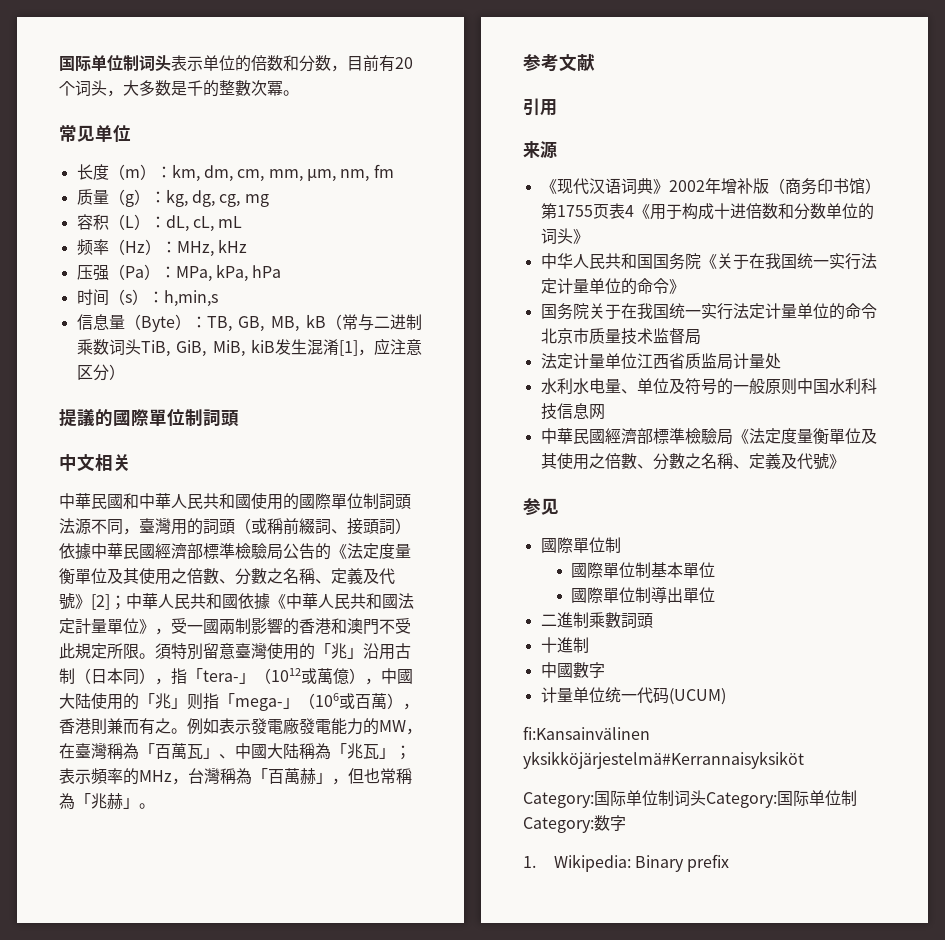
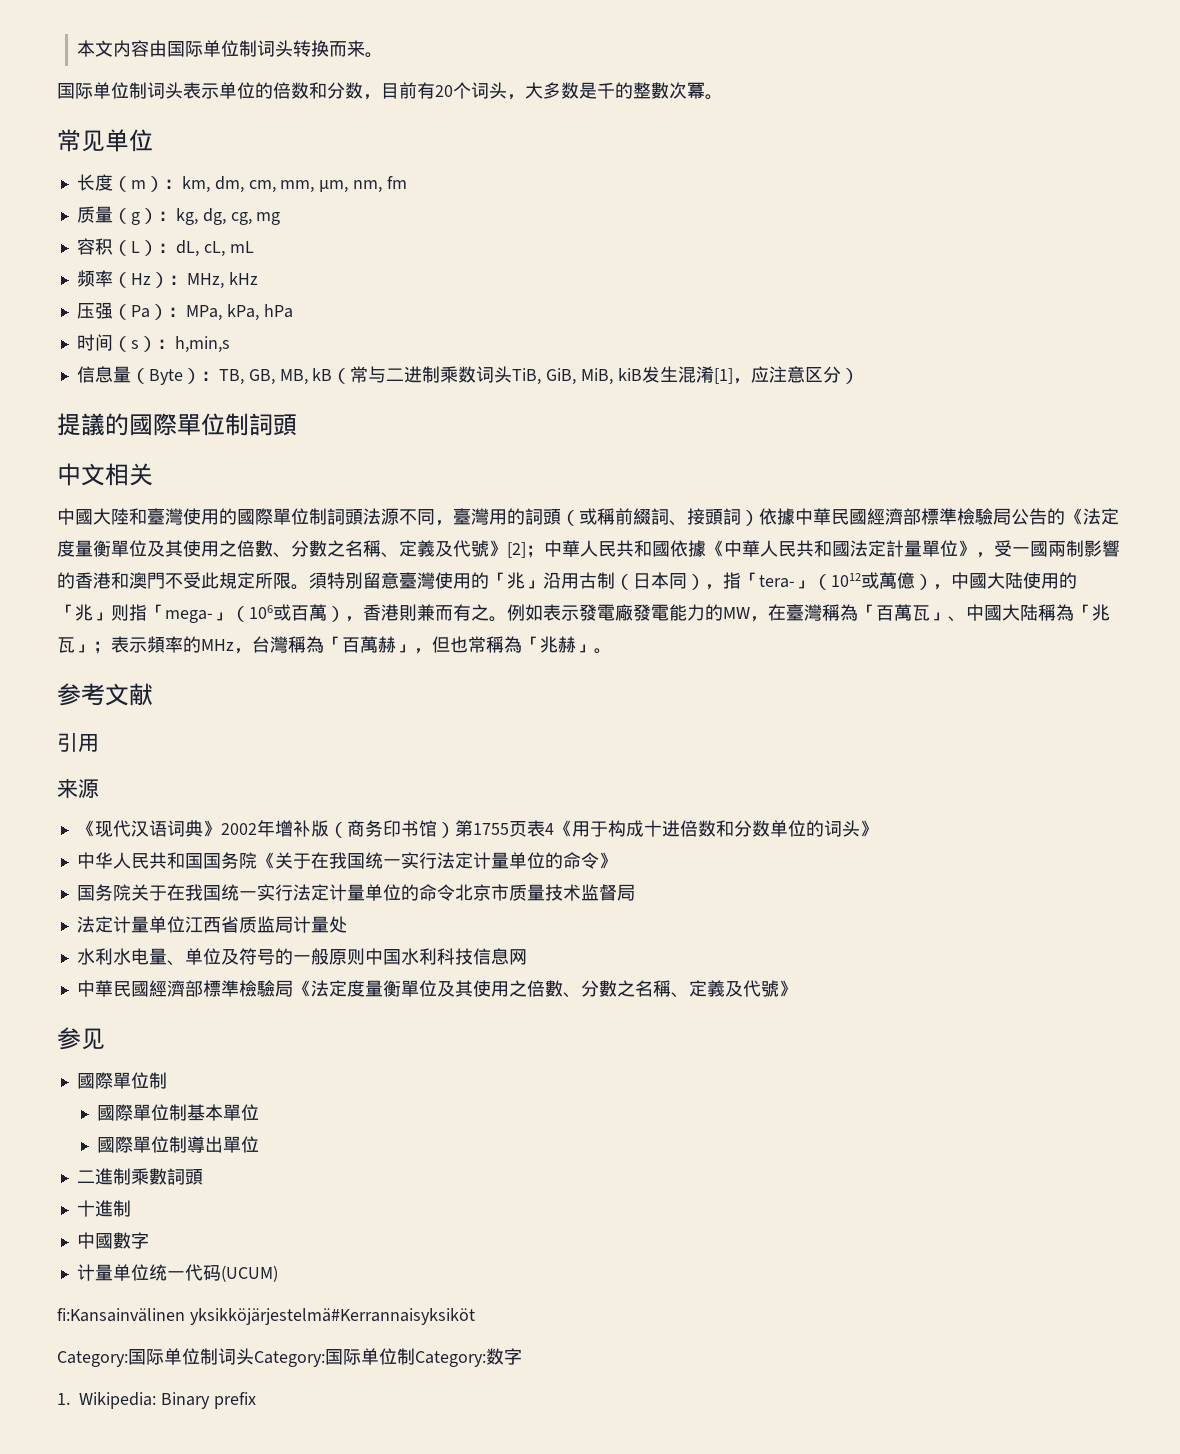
+ 本文内容由国际单位制词头转换而来。
- 中華民國和中華人民共和國使用的國際單位制詞頭法源不同，臺灣用的詞頭（或稱前綴詞、接頭詞）依據中華民國經濟部標準檢驗局公告的《法定度量衡單位及其使用之倍數、分數之名稱、定義及代號》[2]；
+ 中國大陸和臺灣使用的國際單位制詞頭法源不同，臺灣用的詞頭（或稱前綴詞、接頭詞）依據中華民國經濟部標準檢驗局公告的《法定度量衡單位及其使用之倍數、分數之名稱、定義及代號》[2]；

